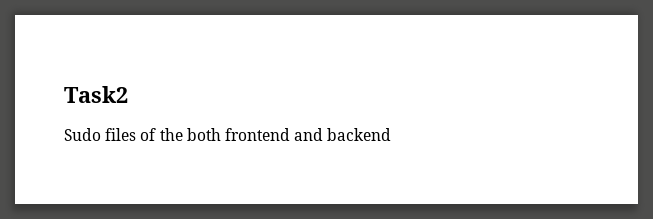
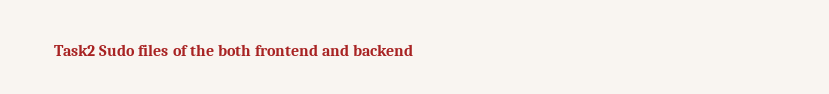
- Task2
- Sudo files of the both frontend and backend
+ Task2 Sudo files of the both frontend and backend

